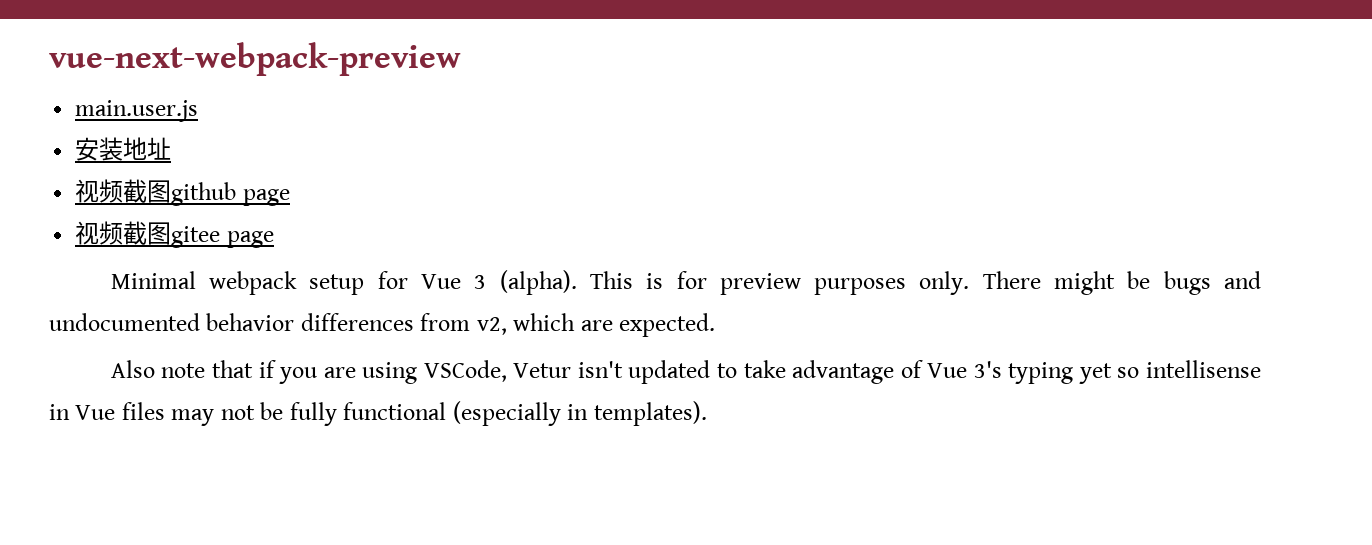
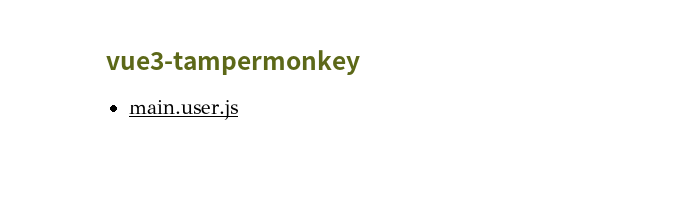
- vue-next-webpack-preview
+ vue3-tampermonkey
- 安装地址
- 视频截图github page
- 视频截图gitee page
- Minimal webpack setup for Vue 3 (alpha). This is for preview purposes only. There might be bugs and undocumented behavior differences from v2, which are expected.
- Also note that if you are using VSCode, Vetur isn't updated to take advantage of Vue 3's typing yet so intellisense in Vue files may not be fully functional (especially in templates).

